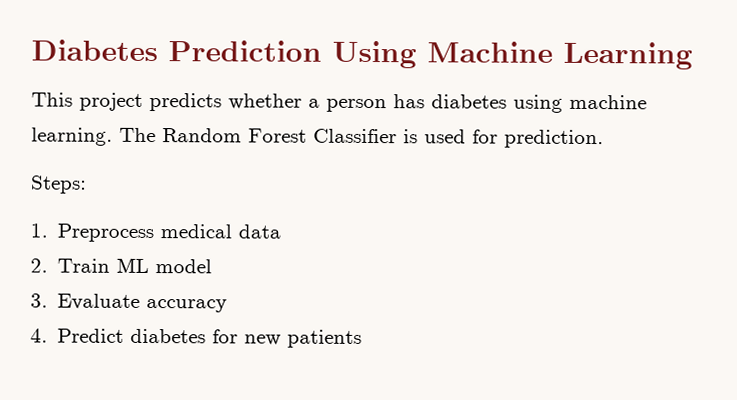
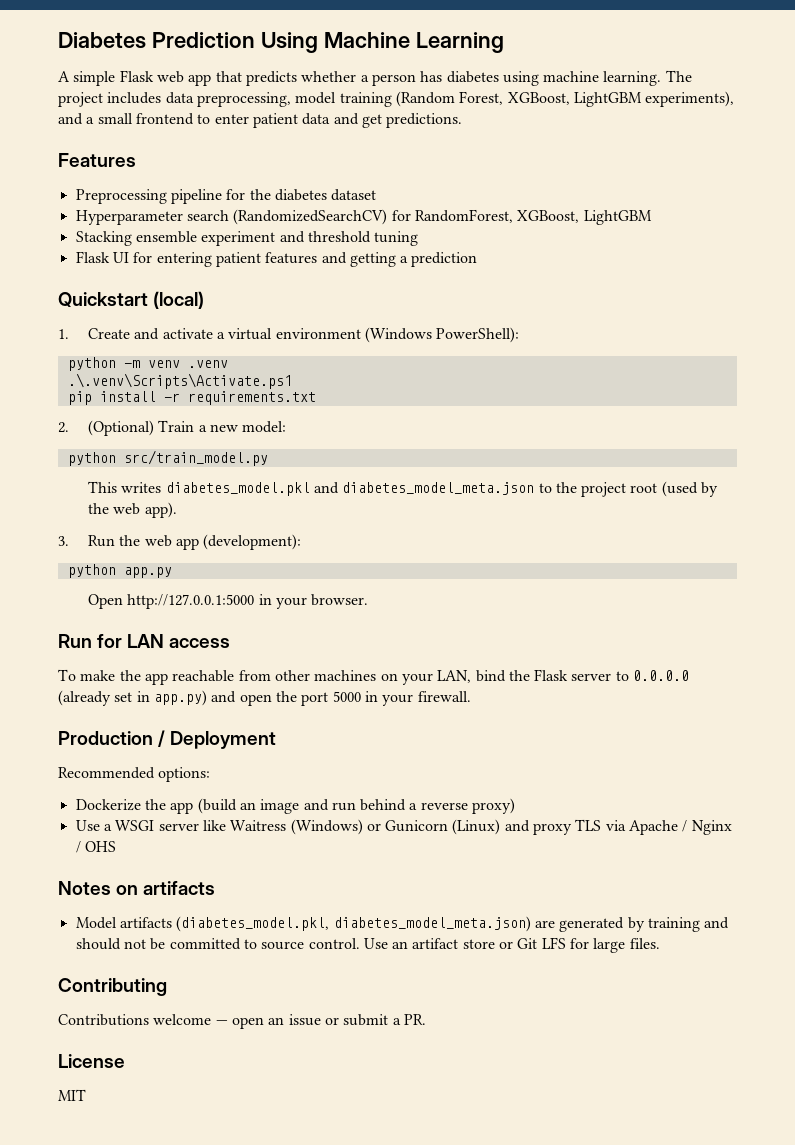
- This project predicts whether a person has diabetes using machine learning.
+ A simple Flask web app that predicts whether a person has diabetes using machine learning.
- The Random Forest Classifier is used for prediction.
- Steps:
- 1. Preprocess medical data
- 2. Train ML model
- 3. Evaluate accuracy
- 4. Predict diabetes for new patients
+ The project includes data preprocessing, model training (Random Forest, XGBoost, LightGBM experiments), and a small frontend to enter patient data and get predictions.
+ Features
+ Preprocessing pipeline for the diabetes dataset
+ Hyperparameter search (RandomizedSearchCV) for RandomForest, XGBoost, LightGBM
+ Stacking ensemble experiment and threshold tuning
+ Flask UI for entering patient features and getting a prediction
+ Quickstart (local)
+ 1. Create and activate a virtual environment (Windows PowerShell):
+ python -m venv .venv
+ .\.venv\Scripts\Activate.ps1
+ pip install -r requirements.txt
+ 2. (Optional) Train a new model:
+ python src/train_model.py
+ This writes diabetes_model.pkl and diabetes_model_meta.json to the project root (used by the web app).
+ 3. Run the web app (development):
+ python app.py
+ Open http://127.0.0.1:5000 in your browser.
+ Run for LAN access
+ To make the app reachable from other machines on your LAN, bind the Flask server to 0.0.0.0 (already set in app.py) and open the port 5000 in your firewall.
+ Production / Deployment
+ Recommended options:
+ Dockerize the app (build an image and run behind a reverse proxy)
+ Use a WSGI server like Waitress (Windows) or Gunicorn (Linux) and proxy TLS via Apache / Nginx / OHS
+ Notes on artifacts
+ Model artifacts (diabetes_model.pkl, diabetes_model_meta.json) are generated by training and should not be committed to source control. Use an artifact store or Git LFS for large files.
+ Contributing
+ Contributions welcome — open an issue or submit a PR.
+ License
+ MIT

